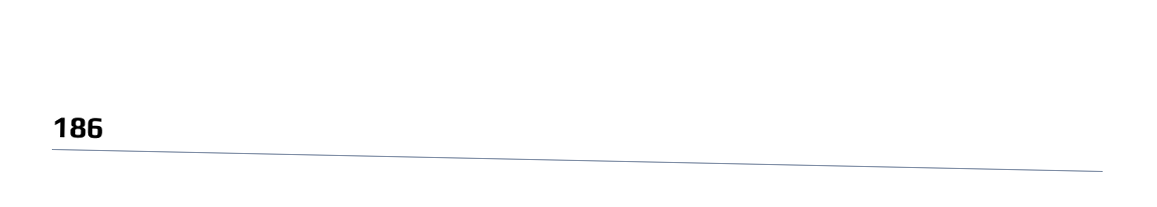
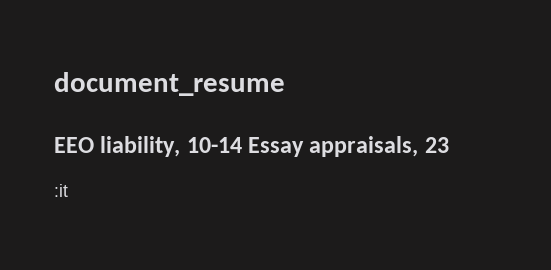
- 186
+ document_resume
+ EEO liability, 10-14 Essay appraisals, 23
+ :it

